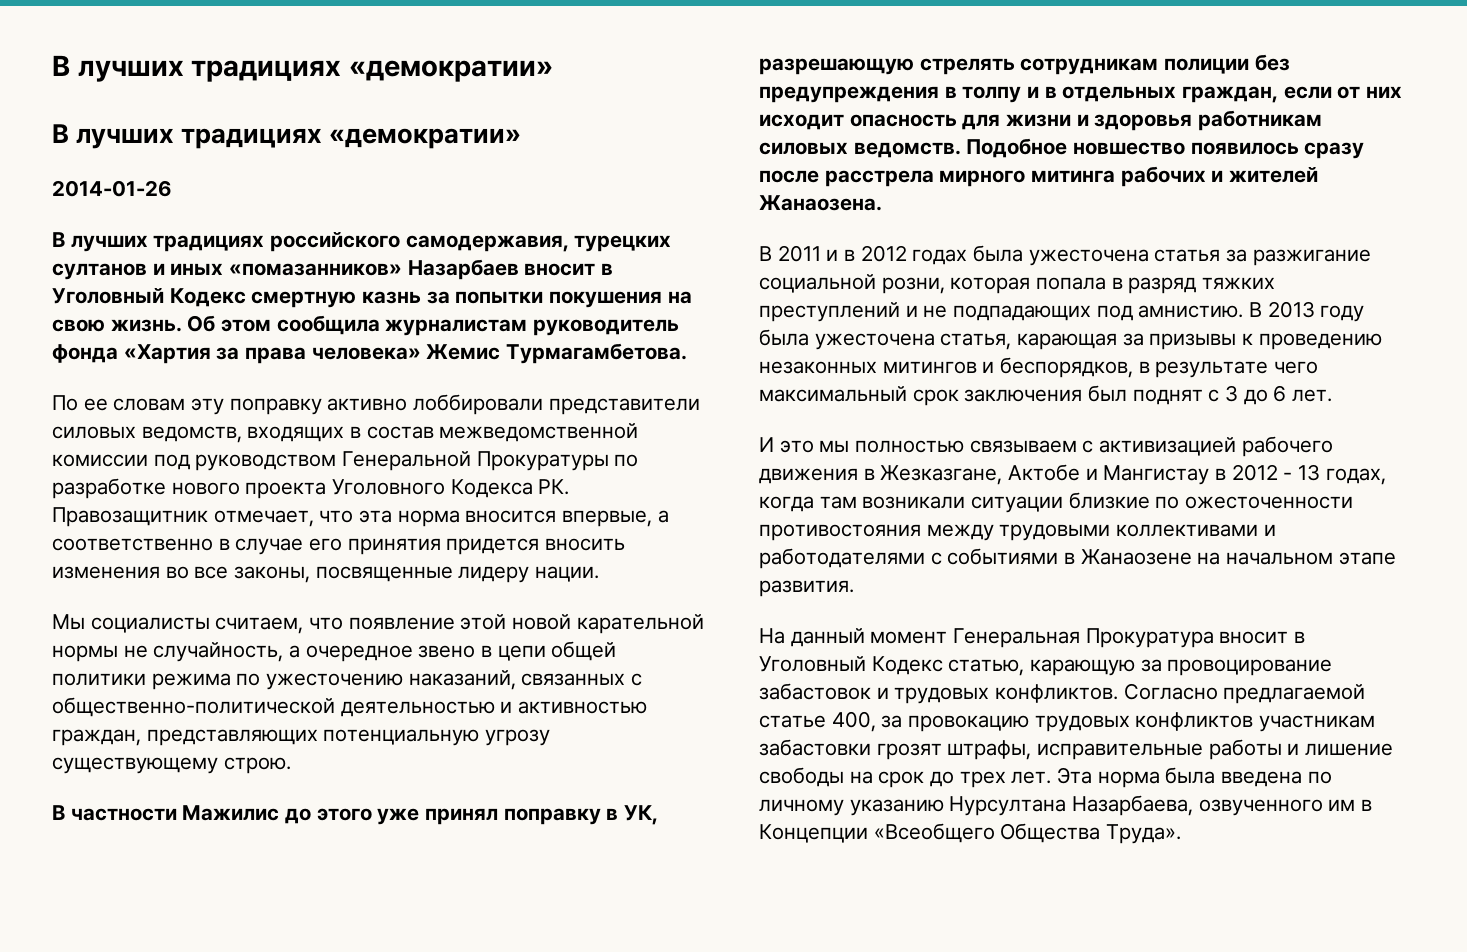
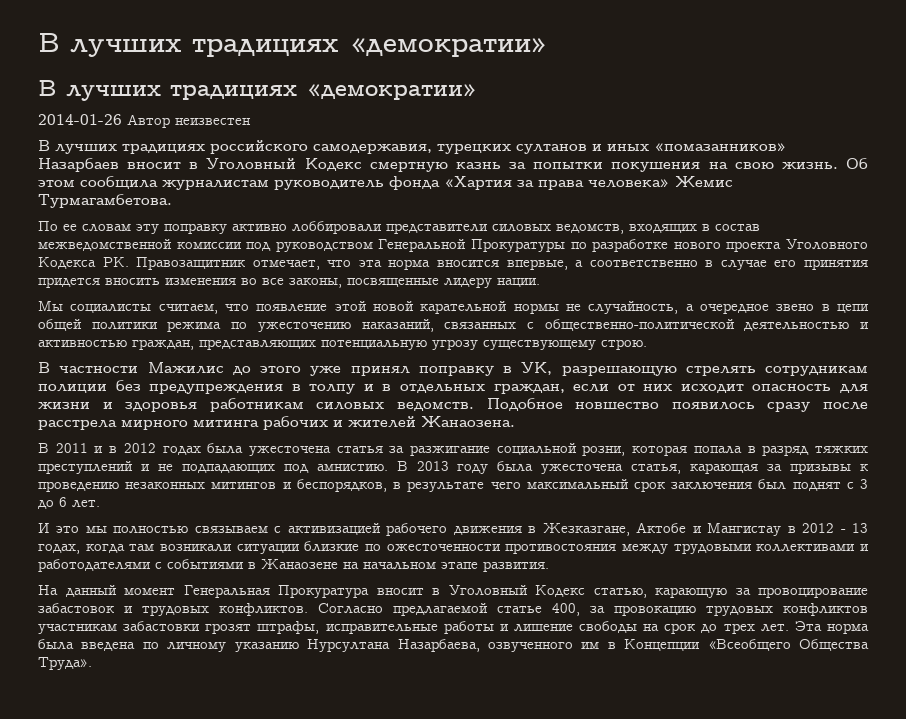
- 2014-01-26
+ 2014-01-26 Автор неизвестен

